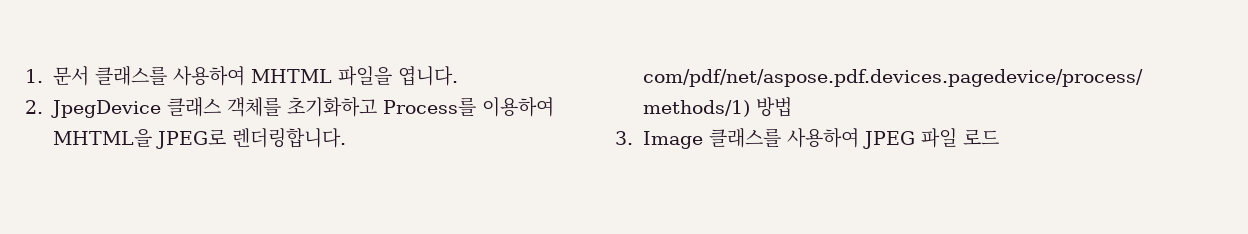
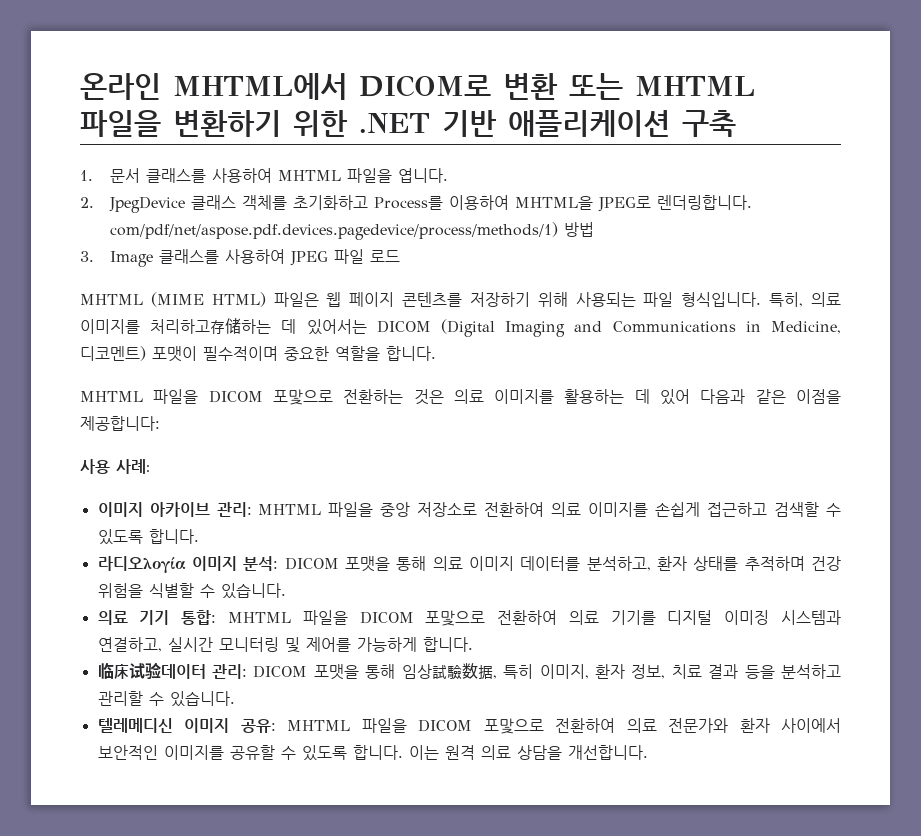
+ 온라인 MHTML에서 DICOM로 변환 또는 MHTML 파일을 변환하기 위한 .NET 기반 애플리케이션 구축
+ MHTML (MIME HTML) 파일은 웹 페이지 콘텐츠를 저장하기 위해 사용되는 파일 형식입니다. 특히, 의료 이미지를 처리하고存储하는 데 있어서는 DICOM (Digital Imaging and Communications in Medicine, 디코멘트) 포맷이 필수적이며 중요한 역할을 합니다.
+ MHTML 파일을 DICOM 포맟으로 전환하는 것은 의료 이미지를 활용하는 데 있어 다음과 같은 이점을 제공합니다:
+ 사용 사례:
+ 이미지 아카이브 관리: MHTML 파일을 중앙 저장소로 전환하여 의료 이미지를 손쉽게 접근하고 검색할 수 있도록 합니다.
+ 라디오λογία 이미지 분석: DICOM 포맷을 통해 의료 이미지 데이터를 분석하고, 환자 상태를 추적하며 건강 위험을 식별할 수 있습니다.
+ 의료 기기 통합: MHTML 파일을 DICOM 포맟으로 전환하여 의료 기기를 디지털 이미징 시스템과 연결하고, 실시간 모니터링 및 제어를 가능하게 합니다.
+ 临床试验데이터 관리: DICOM 포맷을 통해 임상試驗数据, 특히 이미지, 환자 정보, 치료 결과 등을 분석하고 관리할 수 있습니다.
+ 텔레메디신 이미지 공유: MHTML 파일을 DICOM 포맟으로 전환하여 의료 전문가와 환자 사이에서 보안적인 이미지를 공유할 수 있도록 합니다. 이는 원격 의료 상담을 개선합니다.

